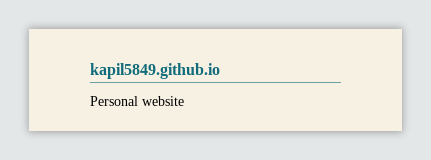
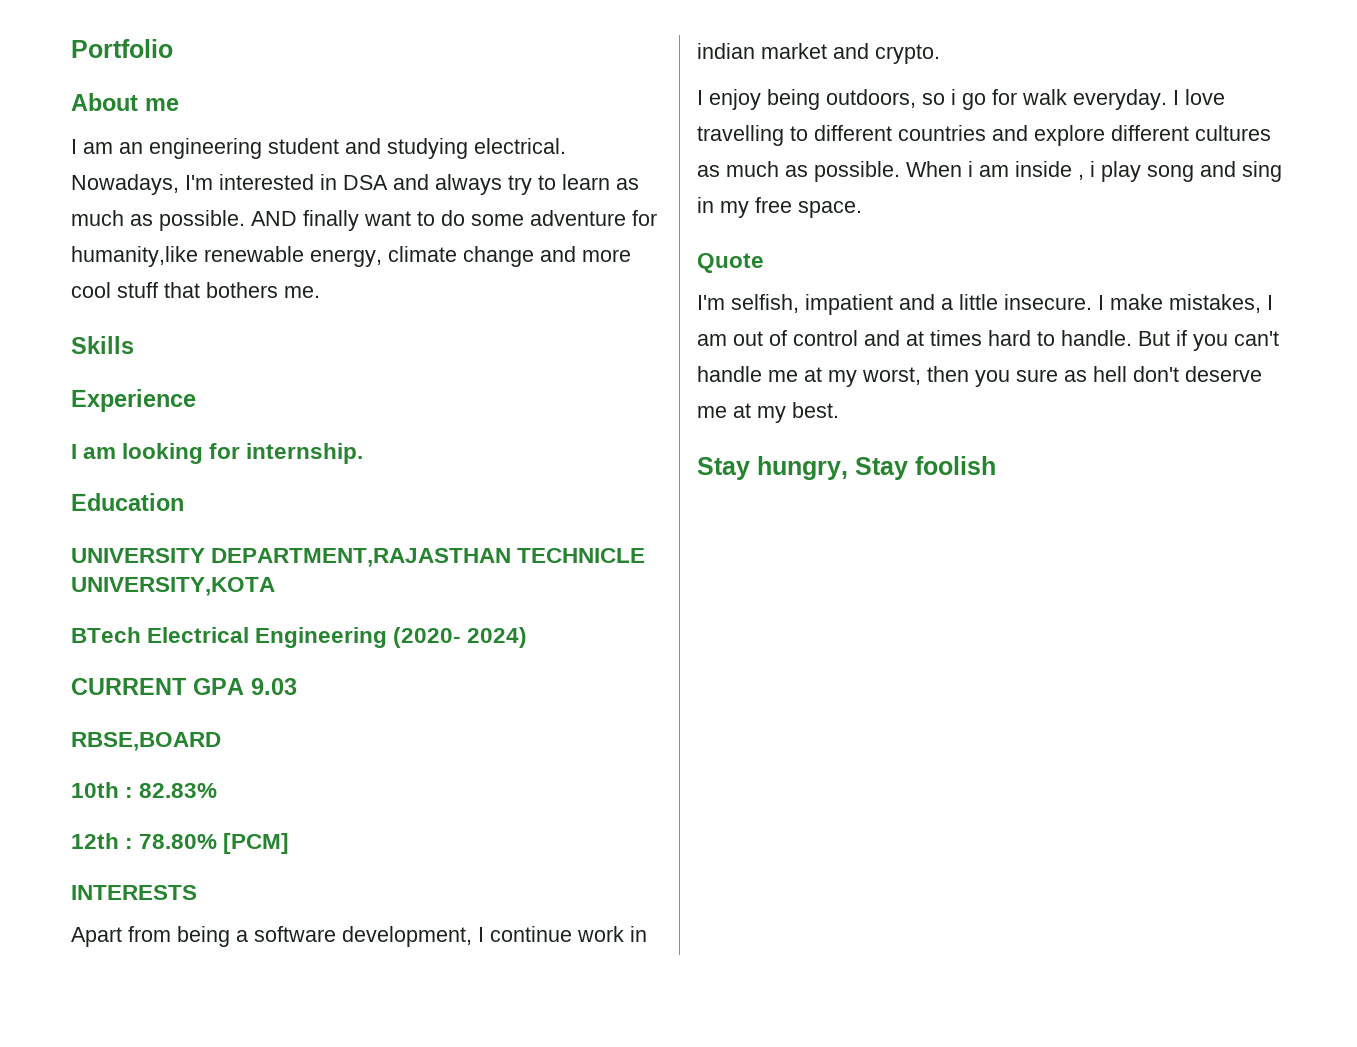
- kapil5849.github.io
- Personal website
+ Portfolio
+ About me
+ I am an engineering student and studying electrical. Nowadays, I'm interested in DSA and always try to learn as much as possible. AND finally want to do some adventure for humanity,like renewable energy, climate change and more cool stuff that bothers me.
+ Skills
+ Experience
+ I am looking for internship.
+ Education
+ UNIVERSITY DEPARTMENT,RAJASTHAN TECHNICLE UNIVERSITY,KOTA
+ BTech Electrical Engineering (2020- 2024)
+ CURRENT GPA 9.03
+ RBSE,BOARD
+ 10th : 82.83%
+ 12th : 78.80% [PCM]
+ INTERESTS
+ Apart from being a software development, I continue work in indian market and crypto.
+ I enjoy being outdoors, so i go for walk everyday. I love travelling to different countries and explore different cultures as much as possible. When i am inside , i play song and sing in my free space.
+ Quote
+ I'm selfish, impatient and a little insecure. I make mistakes, I am out of control and at times hard to handle. But if you can't handle me at my worst, then you sure as hell don't deserve me at my best.
+ Stay hungry, Stay foolish

